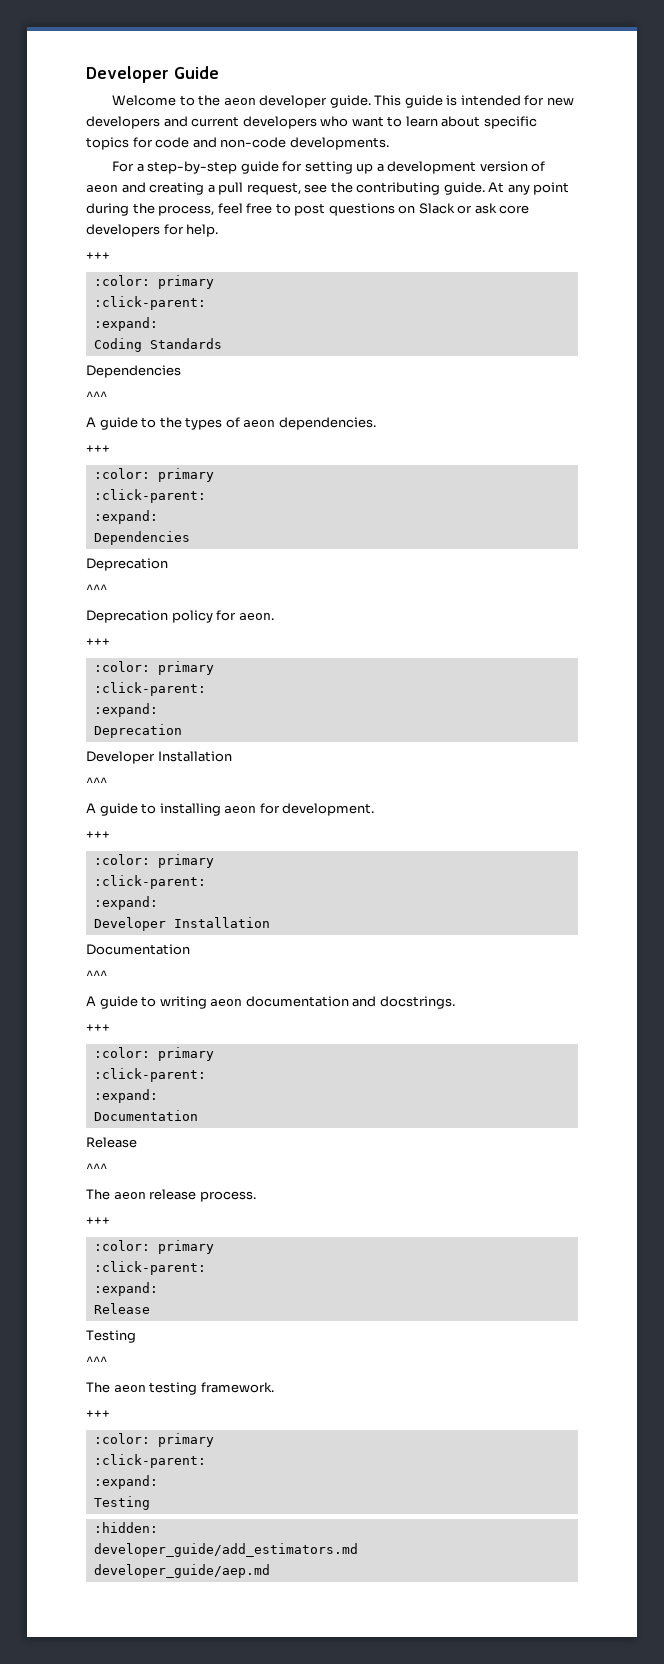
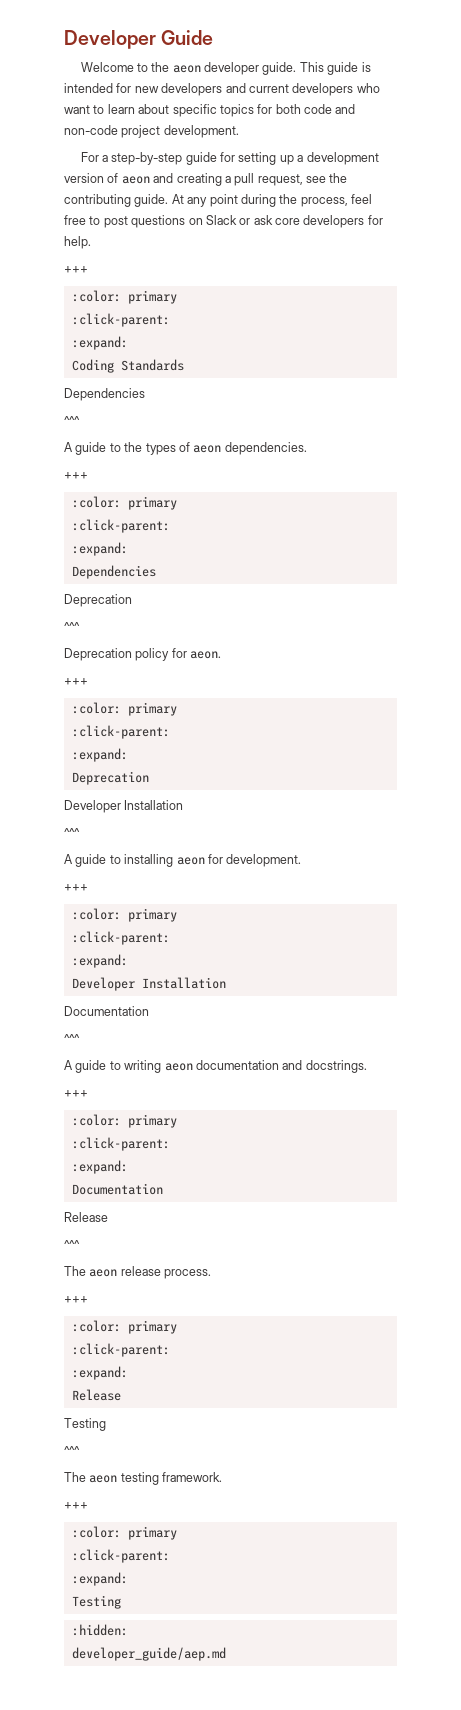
- This guide is intended for new developers and current developers who want to learn about specific topics for code and non-code developments.
+ This guide is intended for new developers and current developers who want to learn about specific topics for both code and non-code project development.
- developer_guide/add_estimators.md

